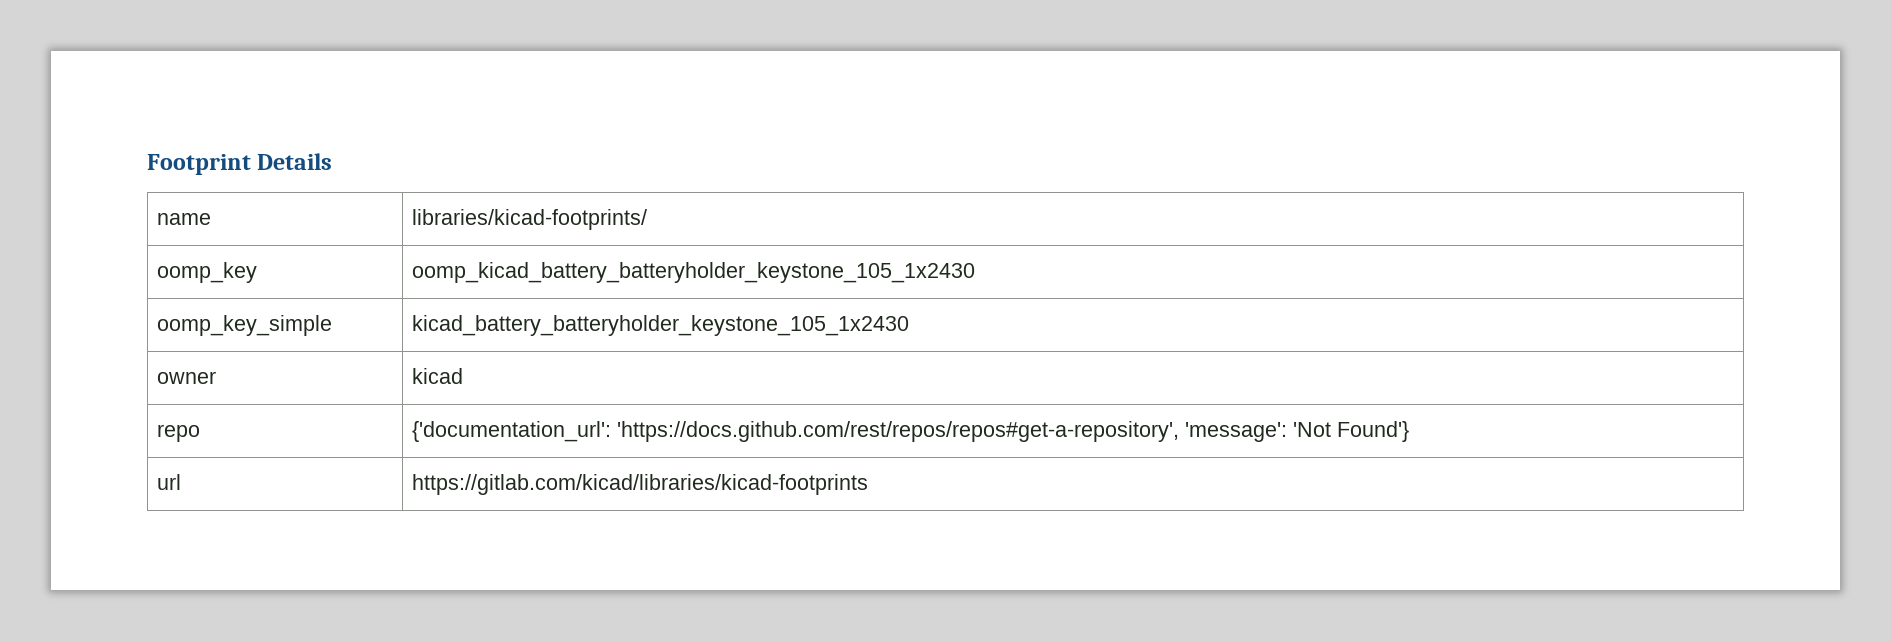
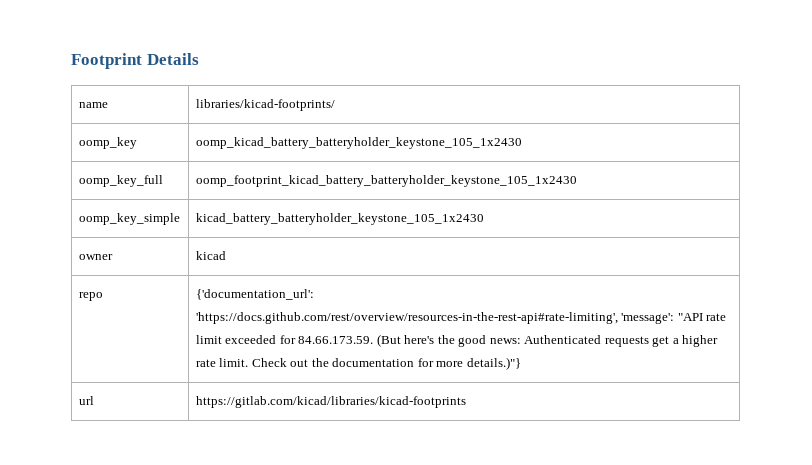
+ oomp_key_full | oomp_footprint_kicad_battery_batteryholder_keystone_105_1x2430
- repo | {'documentation_url': 'https://docs.github.com/rest/repos/repos#get-a-repository', 'message': 'Not Found'}
+ repo | {'documentation_url': 'https://docs.github.com/rest/overview/resources-in-the-rest-api#rate-limiting', 'message': "API rate limit exceeded for 84.66.173.59. (But here's the good news: Authenticated requests get a higher rate limit. Check out the documentation for more details.)"}

